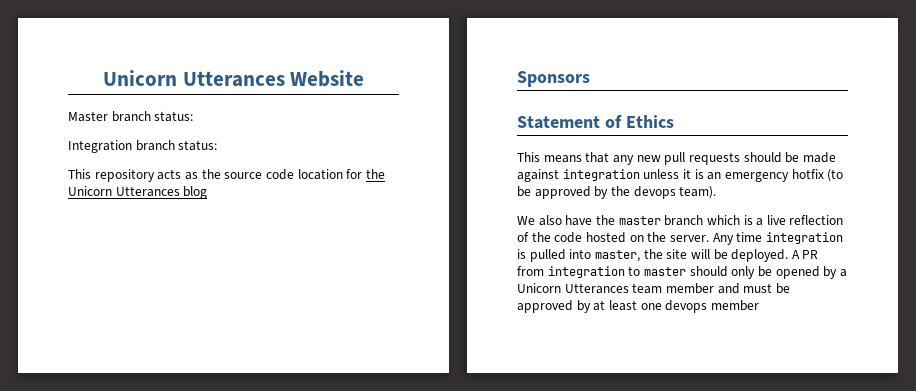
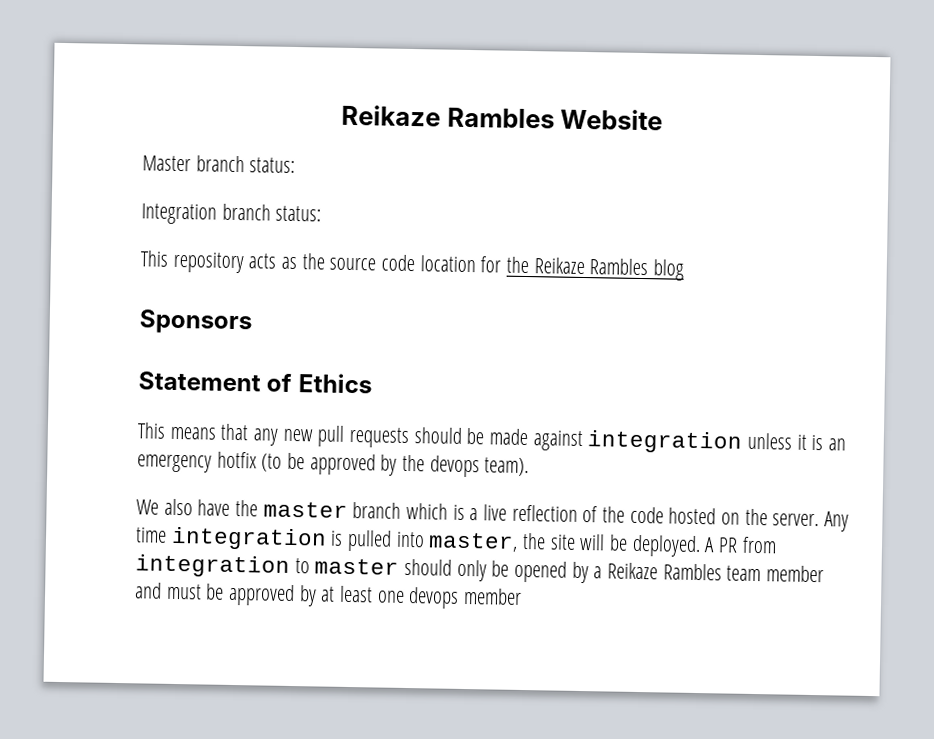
- Unicorn Utterances Website
+ Reikaze Rambles Website
- This repository acts as the source code location for the Unicorn Utterances blog
+ This repository acts as the source code location for the Reikaze Rambles blog
- A PR from integration to master should only be opened by a Unicorn Utterances team member and must be approved by at least one devops member
+ A PR from integration to master should only be opened by a Reikaze Rambles team member and must be approved by at least one devops member

